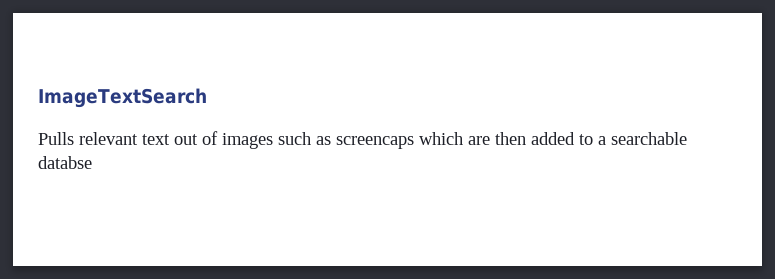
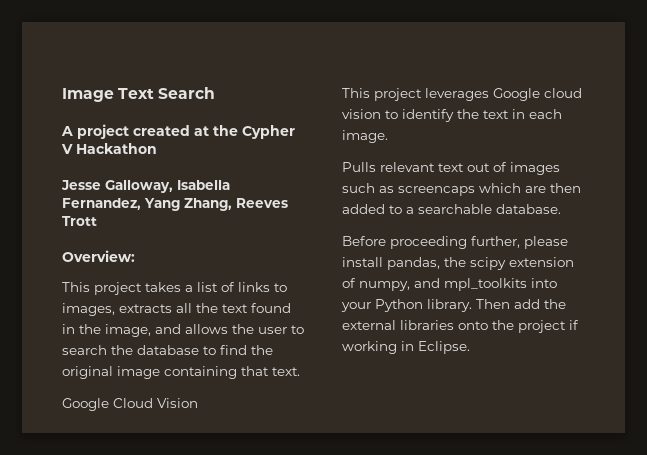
- ImageTextSearch
+ Image Text Search
+ A project created at the Cypher V Hackathon
+ Jesse Galloway, Isabella Fernandez, Yang Zhang, Reeves Trott
+ Overview:
+ This project takes a list of links to images, extracts all the text found in the image, and allows the user to search the database to find the original image containing that text.
+ Google Cloud Vision
+ This project leverages Google cloud vision to identify the text in each image.
- Pulls relevant text out of images such as screencaps which are then added to a searchable databse
+ Pulls relevant text out of images such as screencaps which are then added to a searchable database.
+ Before proceeding further, please install pandas, the scipy extension of numpy, and mpl_toolkits into your Python library. Then add the external libraries onto the project if working in Eclipse.

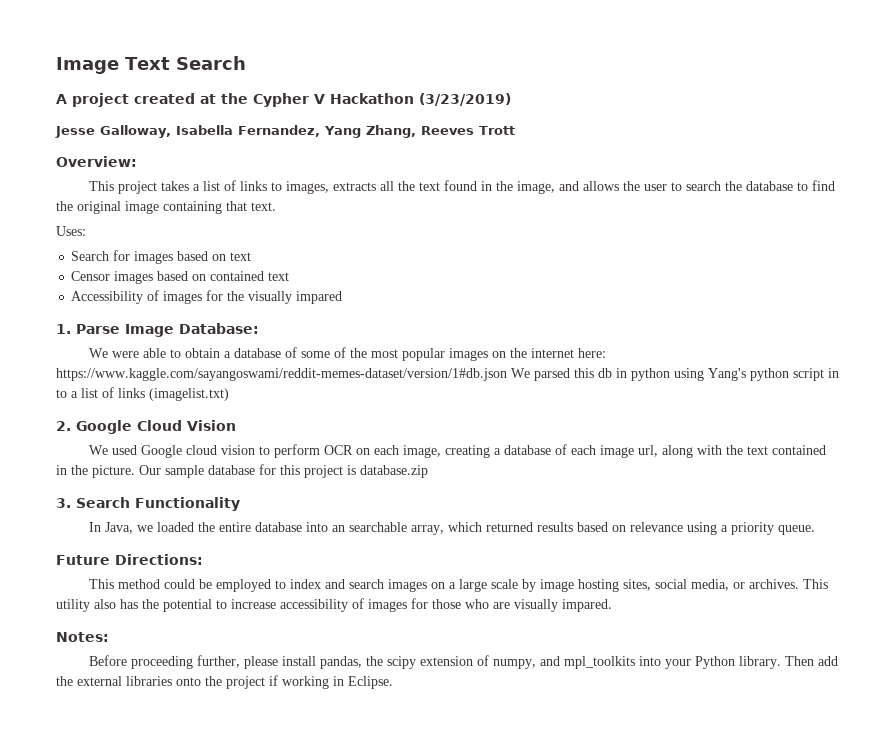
- A project created at the Cypher V Hackathon
+ A project created at the Cypher V Hackathon (3/23/2019)
- Google Cloud Vision
+ Uses:
+ Search for images based on text
+ Censor images based on contained text
+ Accessibility of images for the visually impared
+ 1. Parse Image Database:
+ We were able to obtain a database of some of the most popular images on the internet here: https://www.kaggle.com/sayangoswami/reddit-memes-dataset/version/1#db.json We parsed this db in python using Yang's python script in to a list of links (imagelist.txt)
+ 2. Google Cloud Vision
- This project leverages Google cloud vision to identify the text in each image.
- Pulls relevant text out of images such as screencaps which are then added to a searchable database.
+ We used Google cloud vision to perform OCR on each image, creating a database of each image url, along with the text contained in the picture. Our sample database for this project is database.zip
+ 3. Search Functionality
+ In Java, we loaded the entire database into an searchable array, which returned results based on relevance using a priority queue.
+ Future Directions:
+ This method could be employed to index and search images on a large scale by image hosting sites, social media, or archives. This utility also has the potential to increase accessibility of images for those who are visually impared.
+ Notes:

